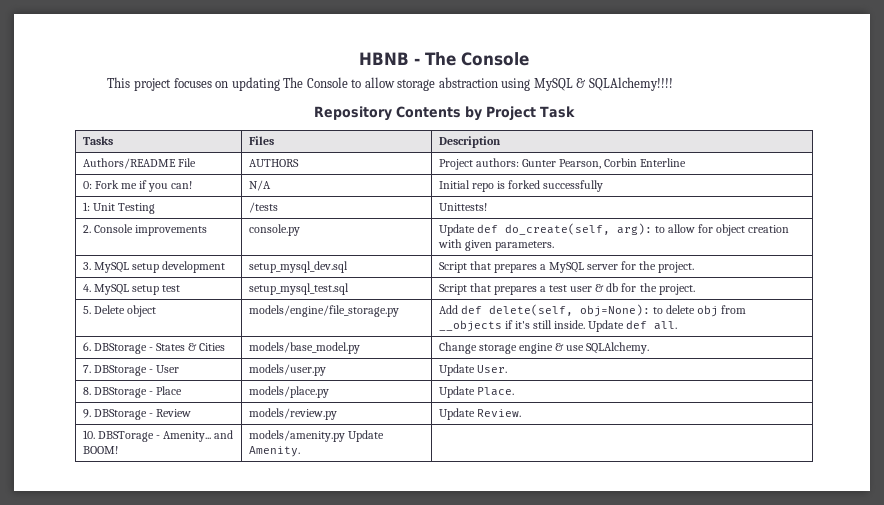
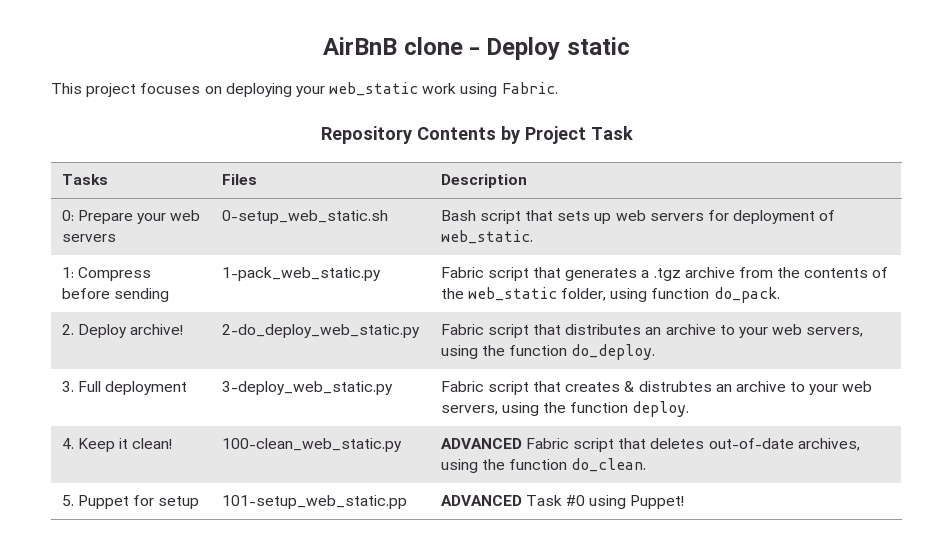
- HBNB - The Console
+ AirBnB clone - Deploy static
- This project focuses on updating The Console to allow storage abstraction using MySQL & SQLAlchemy!!!!
+ This project focuses on deploying your web_static work using Fabric.
- Authors/README File | AUTHORS | Project authors: Gunter Pearson, Corbin Enterline
- 0: Fork me if you can! | N/A | Initial repo is forked successfully
- 1: Unit Testing | /tests | Unittests!
- 2. Console improvements | console.py | Update def do_create(self, arg): to allow for object creation with given parameters.
- 3. MySQL setup development | setup_mysql_dev.sql | Script that prepares a MySQL server for the project.
- 4. MySQL setup test | setup_mysql_test.sql | Script that prepares a test user & db for the project.
- 5. Delete object | models/engine/file_storage.py | Add def delete(self, obj=None): to delete obj from __objects if it's still inside. Update def all.
- 6. DBStorage - States & Cities | models/base_model.py | Change storage engine & use SQLAlchemy.
- 7. DBStorage - User | models/user.py | Update User.
- 8. DBStorage - Place | models/place.py | Update Place.
- 9. DBStorage - Review | models/review.py | Update Review.
- 10. DBSTorage - Amenity... and BOOM! | models/amenity.py Update Amenity. |
+ 0: Prepare your web servers | 0-setup_web_static.sh | Bash script that sets up web servers for deployment of web_static.
+ 1: Compress before sending | 1-pack_web_static.py | Fabric script that generates a .tgz archive from the contents of the web_static folder, using function do_pack.
+ 2. Deploy archive! | 2-do_deploy_web_static.py | Fabric script that distributes an archive to your web servers, using the function do_deploy.
+ 3. Full deployment | 3-deploy_web_static.py | Fabric script that creates & distrubtes an archive to your web servers, using the function deploy.
+ 4. Keep it clean! | 100-clean_web_static.py | ADVANCED Fabric script that deletes out-of-date archives, using the function do_clean.
+ 5. Puppet for setup | 101-setup_web_static.pp | ADVANCED Task #0 using Puppet!

